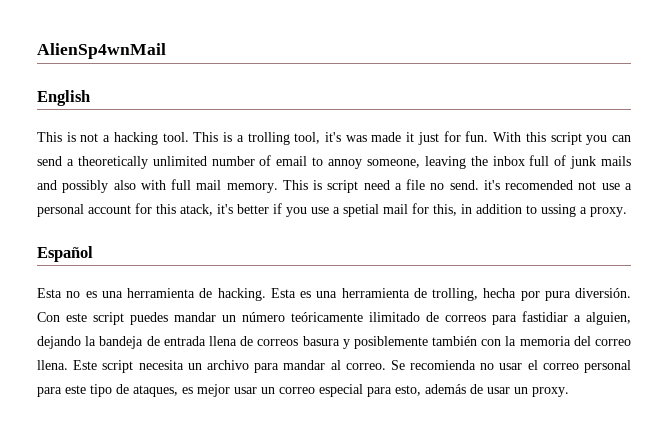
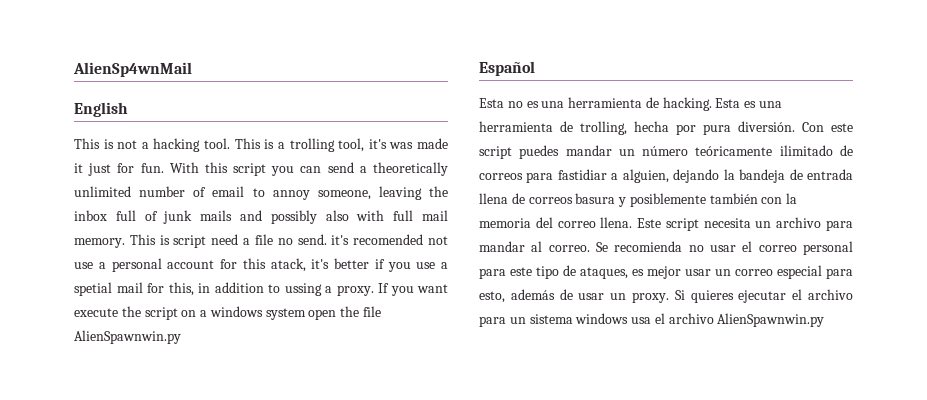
+ If you want execute the script on a windows system open the file AlienSpawnwin.py
+ Si quieres ejecutar el archivo para un sistema windows usa el archivo AlienSpawnwin.py

